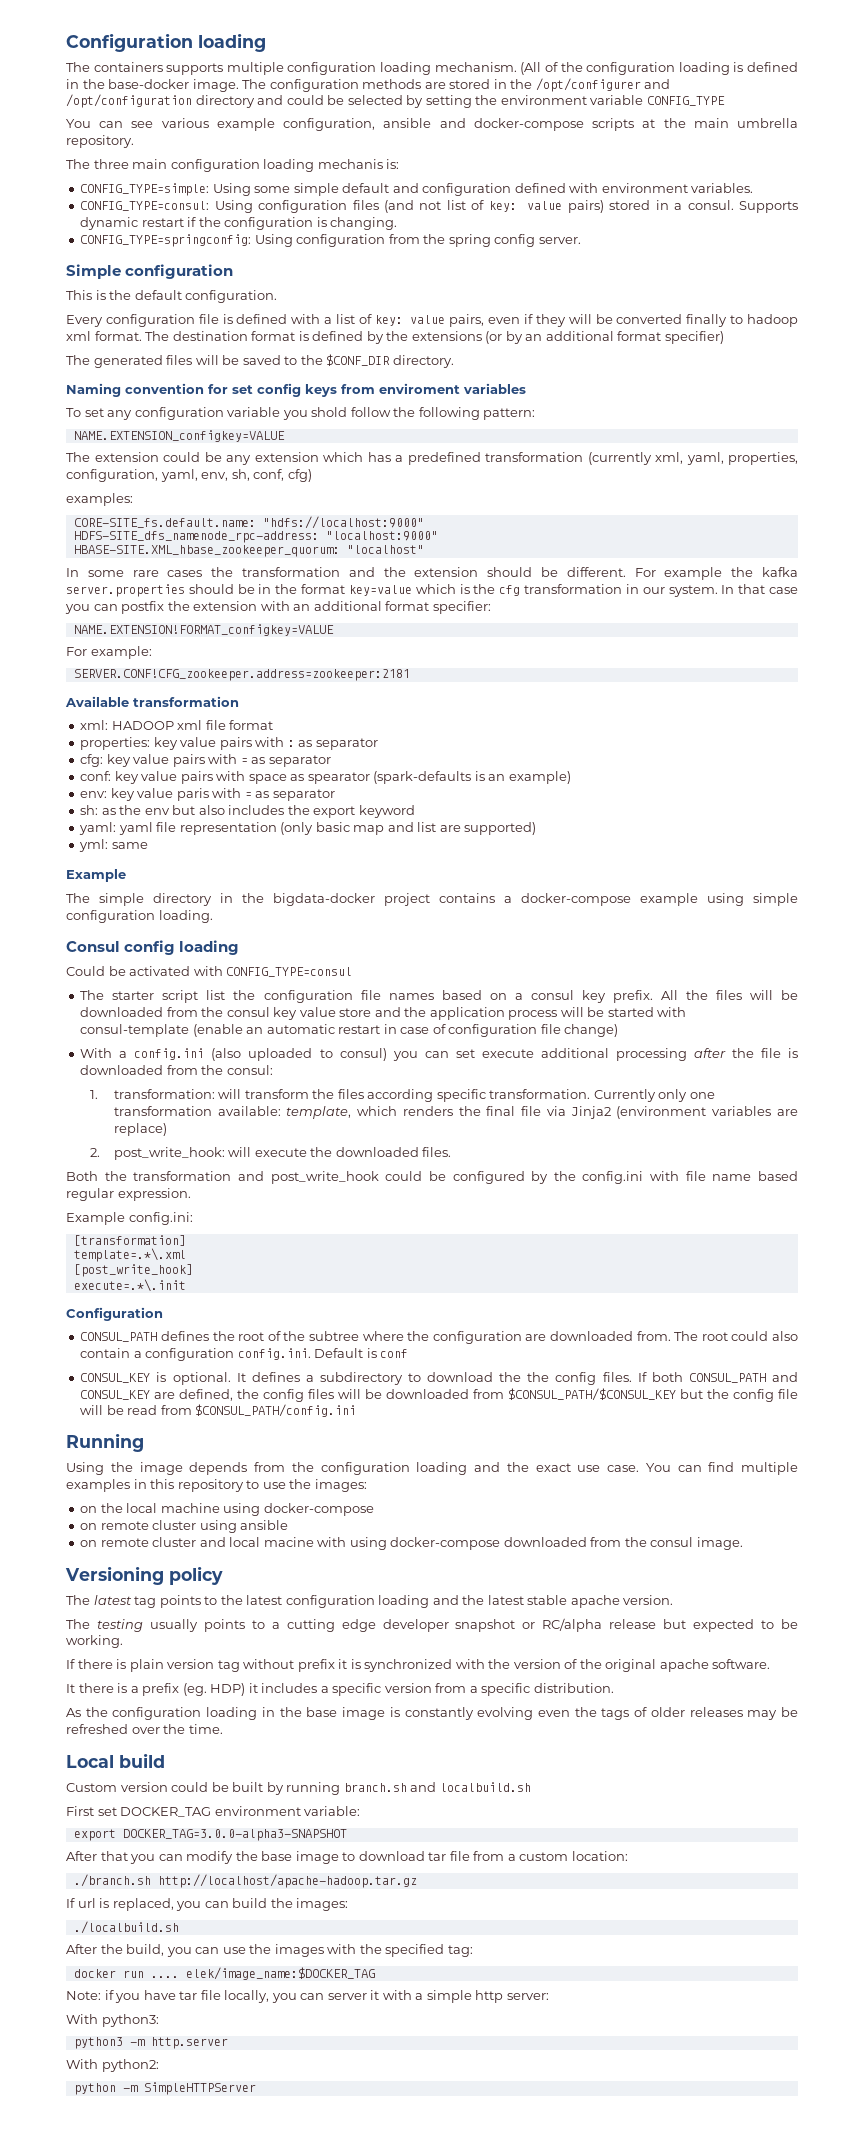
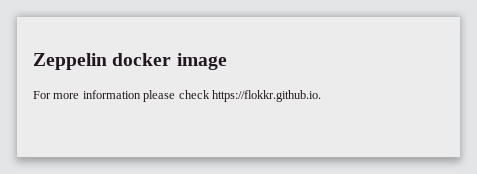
- Configuration loading
- The containers supports multiple configuration loading mechanism. (All of the configuration loading is defined in the base-docker image. The configuration methods are stored in the /opt/configurer and /opt/configuration directory and could be selected by setting the environment variable CONFIG_TYPE
- You can see various example configuration, ansible and docker-compose scripts at the main umbrella repository.
- The three main configuration loading mechanis is:
- CONFIG_TYPE=simple: Using some simple default and configuration defined with environment variables.
- CONFIG_TYPE=consul: Using configuration files (and not list of key: value pairs) stored in a consul. Supports dynamic restart if the configuration is changing.
- CONFIG_TYPE=springconfig: Using configuration from the spring config server.
- Simple configuration
- This is the default configuration.
- Every configuration file is defined with a list of key: value pairs, even if they will be converted finally to hadoop xml format. The destination format is defined by the extensions (or by an additional format specifier)
- The generated files will be saved to the $CONF_DIR directory.
- Naming convention for set config keys from enviroment variables
- To set any configuration variable you shold follow the following pattern:
- NAME.EXTENSION_configkey=VALUE
- The extension could be any extension which has a predefined transformation (currently xml, yaml, properties, configuration, yaml, env, sh, conf, cfg)
- examples:
- CORE-SITE_fs.default.name: "hdfs://localhost:9000"
- HDFS-SITE_dfs_namenode_rpc-address: "localhost:9000"
- HBASE-SITE.XML_hbase_zookeeper_quorum: "localhost"
- In some rare cases the transformation and the extension should be different. For example the kafka server.properties should be in the format key=value which is the cfg transformation in our system. In that case you can postfix the extension with an additional format specifier:
- NAME.EXTENSION!FORMAT_configkey=VALUE
- For example:
- SERVER.CONF!CFG_zookeeper.address=zookeeper:2181
- Available transformation
- xml: HADOOP xml file format
- properties: key value pairs with : as separator
- cfg: key value pairs with = as separator
- conf: key value pairs with space as spearator (spark-defaults is an example)
- env: key value paris with = as separator
- sh: as the env but also includes the export keyword
- yaml: yaml file representation (only basic map and list are supported)
- yml: same
- Example
- The simple directory in the bigdata-docker project contains a docker-compose example using simple configuration loading.
- Consul config loading
- Could be activated with CONFIG_TYPE=consul
- The starter script list the configuration file names based on a consul key prefix. All the files will be downloaded from the consul key value store and the application process will be started with consul-template (enable an automatic restart in case of configuration file change)
- With a config.ini (also uploaded to consul) you can set execute additional processing after the file is downloaded from the consul:
- 1. transformation: will transform the files according specific transformation. Currently only one transformation available: template, which renders the final file via Jinja2 (environment variables are replace)
- 2. post_write_hook: will execute the downloaded files.
- Both the transformation and post_write_hook could be configured by the config.ini with file name based regular expression.
- Example config.ini:
- [transformation]
- template=.*\.xml
- [post_write_hook]
- execute=.*\.init
- Configuration
- CONSUL_PATH defines the root of the subtree where the configuration are downloaded from. The root could also contain a configuration config.ini. Default is conf
- CONSUL_KEY is optional. It defines a subdirectory to download the the config files. If both CONSUL_PATH and CONSUL_KEY are defined, the config files will be downloaded from $CONSUL_PATH/$CONSUL_KEY but the config file will be read from $CONSUL_PATH/config.ini
- Running
- Using the image depends from the configuration loading and the exact use case. You can find multiple examples in this repository to use the images:
- on the local machine using docker-compose
- on remote cluster using ansible
- on remote cluster and local macine with using docker-compose downloaded from the consul image.
- Versioning policy
- The latest tag points to the latest configuration loading and the latest stable apache version.
- The testing usually points to a cutting edge developer snapshot or RC/alpha release but expected to be working.
- If there is plain version tag without prefix it is synchronized with the version of the original apache software.
- It there is a prefix (eg. HDP) it includes a specific version from a specific distribution.
- As the configuration loading in the base image is constantly evolving even the tags of older releases may be refreshed over the time.
- Local build
- Custom version could be built by running branch.sh and localbuild.sh
- First set DOCKER_TAG environment variable:
- export DOCKER_TAG=3.0.0-alpha3-SNAPSHOT
- After that you can modify the base image to download tar file from a custom location:
- ./branch.sh http://localhost/apache-hadoop.tar.gz
- If url is replaced, you can build the images:
- ./localbuild.sh
- After the build, you can use the images with the specified tag:
- docker run .... elek/image_name:$DOCKER_TAG
- Note: if you have tar file locally, you can server it with a simple http server:
- With python3:
- python3 -m http.server
- With python2:
- python -m SimpleHTTPServer
+ Zeppelin docker image
+ For more information please check https://flokkr.github.io.

